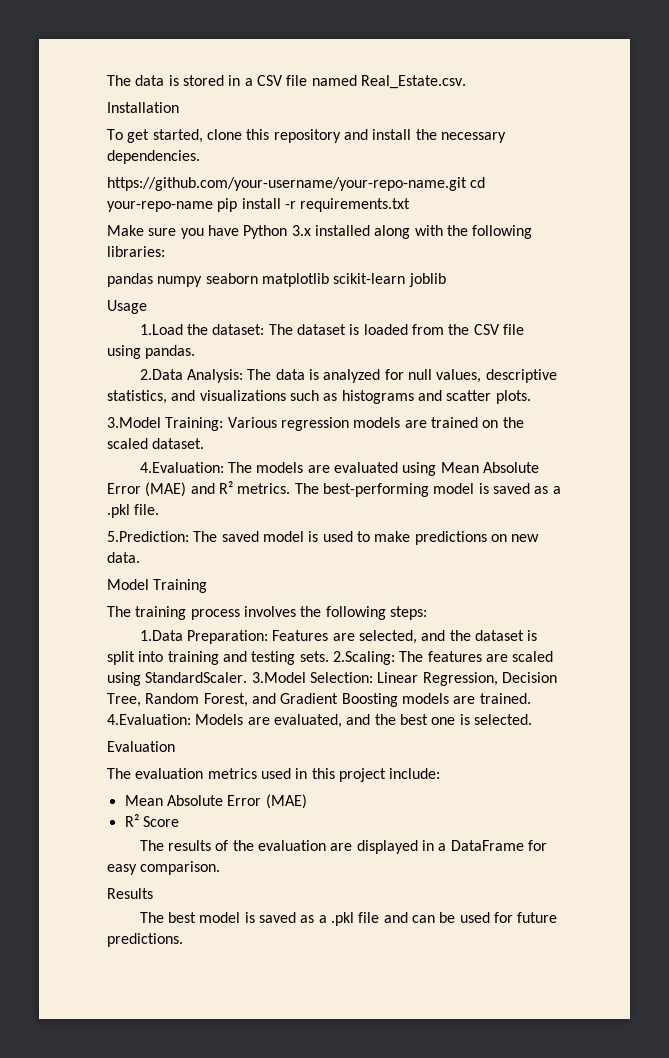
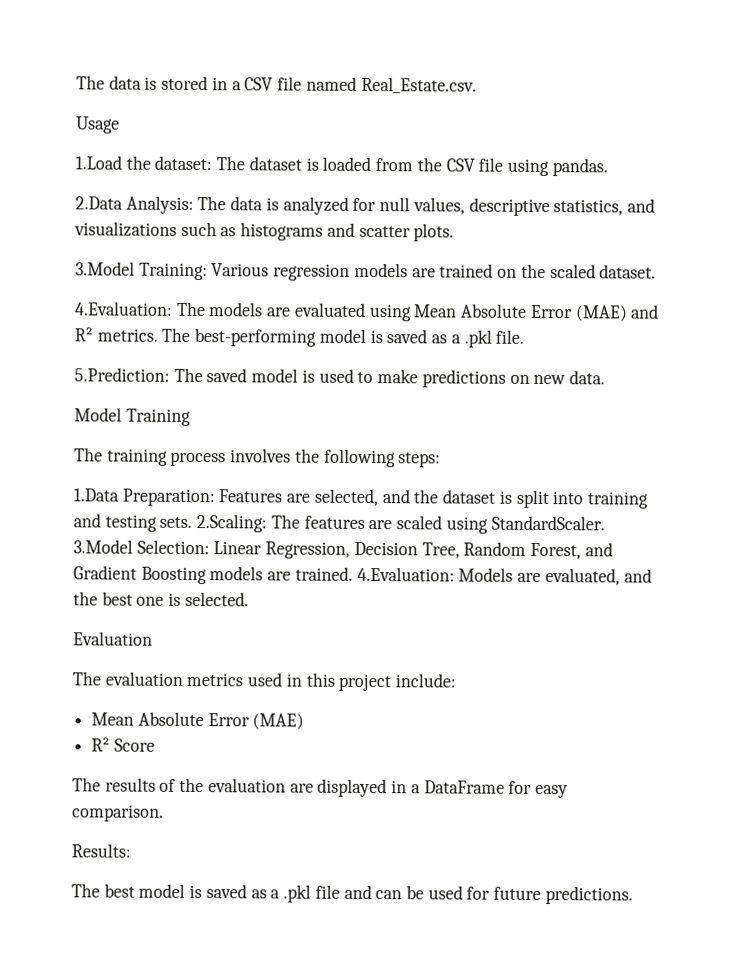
- Installation
- To get started, clone this repository and install the necessary dependencies.
- https://github.com/your-username/your-repo-name.git cd your-repo-name pip install -r requirements.txt
- Make sure you have Python 3.x installed along with the following libraries:
- pandas numpy seaborn matplotlib scikit-learn joblib
- Results
+ Results:

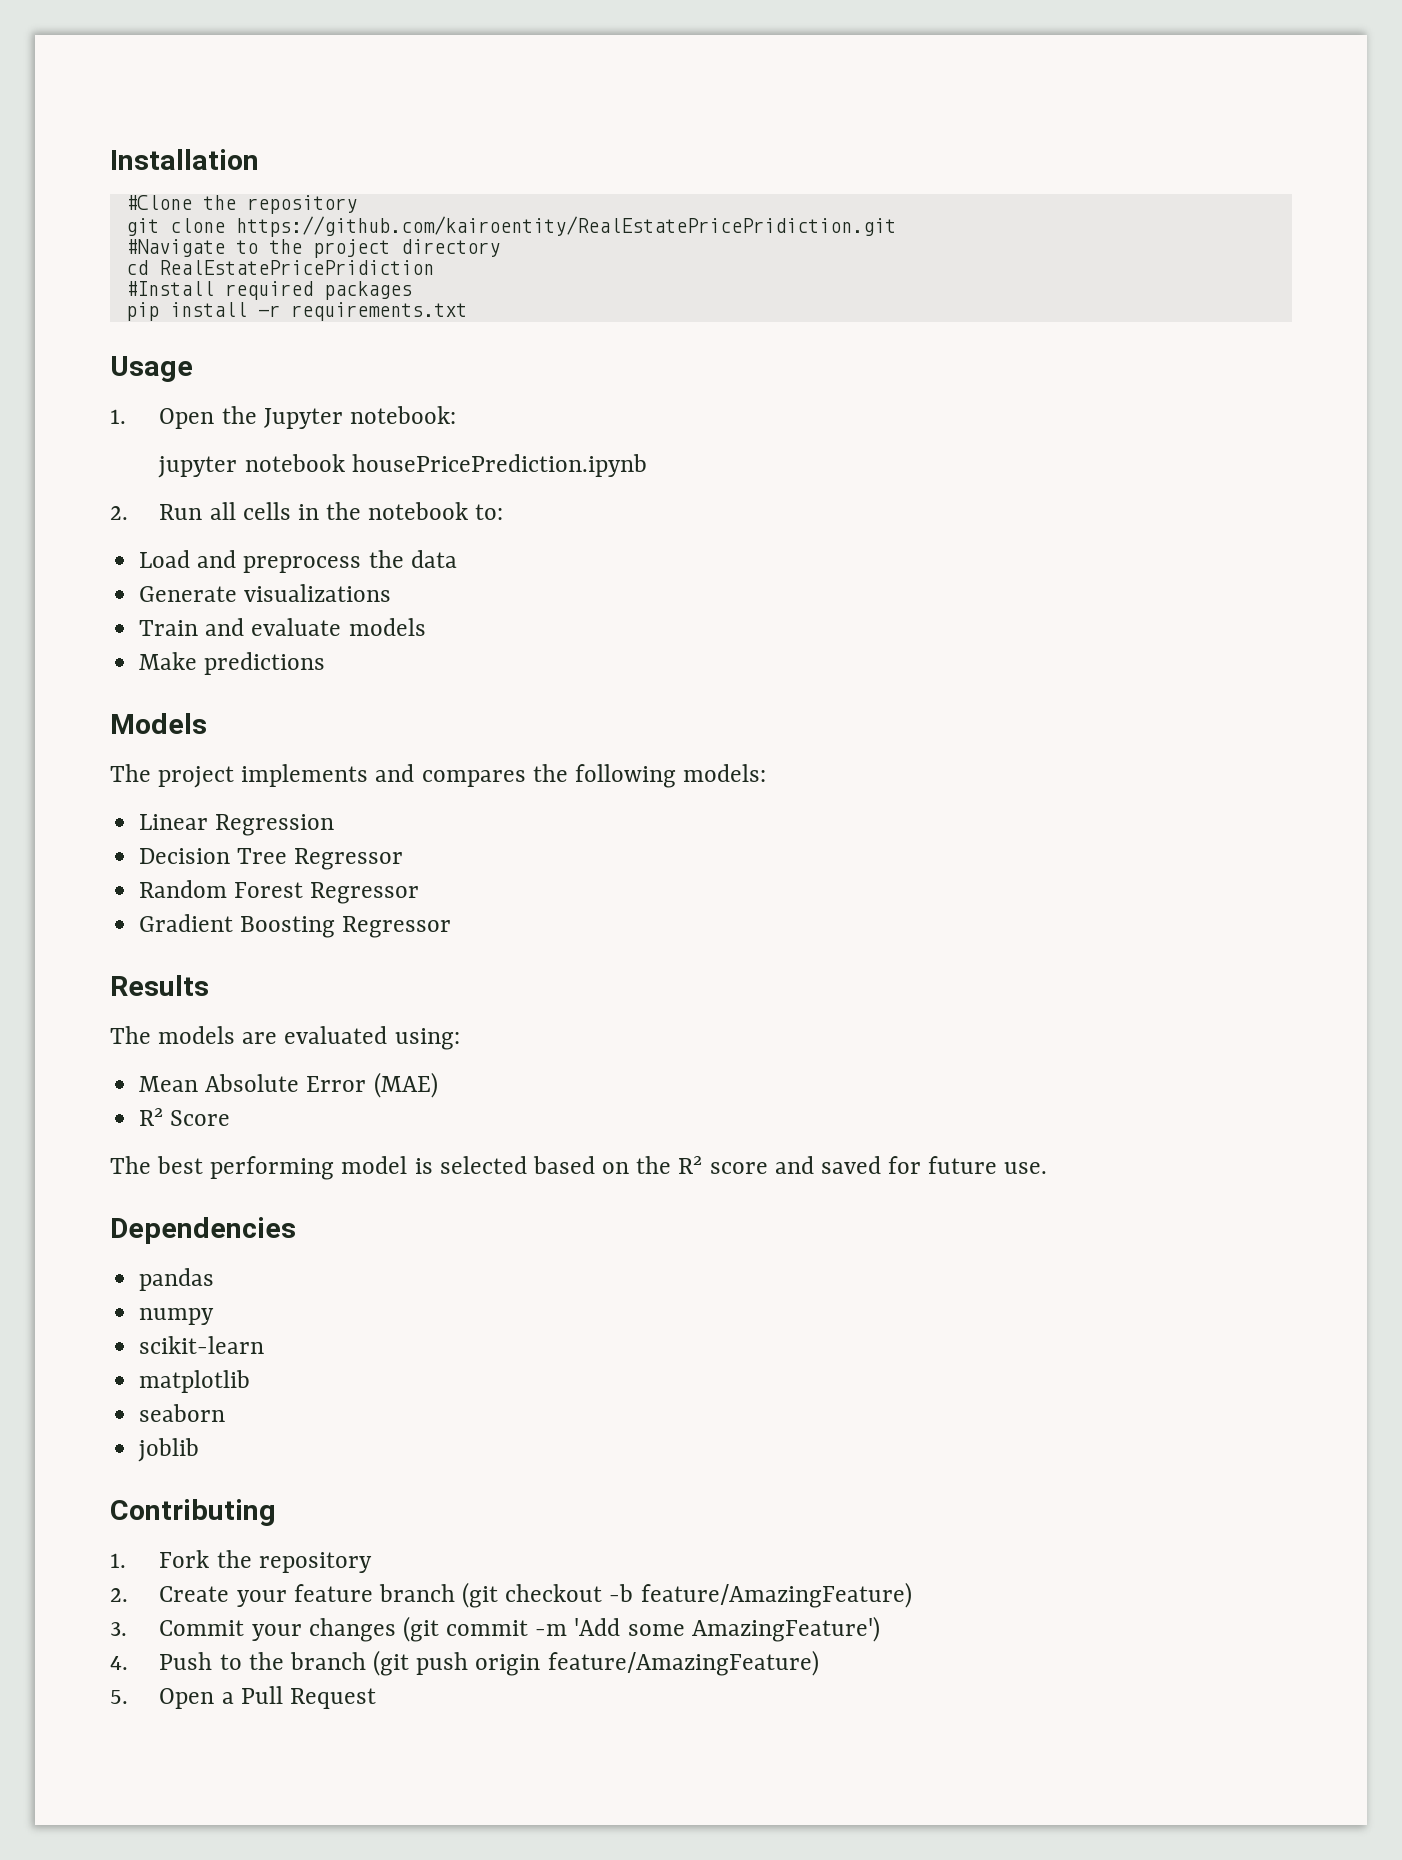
- The data is stored in a CSV file named Real_Estate.csv.
+ Installation
+ #Clone the repository
+ git clone https://github.com/kairoentity/RealEstatePricePridiction.git
+ #Navigate to the project directory
+ cd RealEstatePricePridiction
+ #Install required packages
+ pip install -r requirements.txt
  Usage
- 1.Load the dataset: The dataset is loaded from the CSV file using pandas.
- 2.Data Analysis: The data is analyzed for null values, descriptive statistics, and visualizations such as histograms and scatter plots.
- 3.Model Training: Various regression models are trained on the scaled dataset.
- 4.Evaluation: The models are evaluated using Mean Absolute Error (MAE) and R² metrics. The best-performing model is saved as a .pkl file.
- 5.Prediction: The saved model is used to make predictions on new data.
- Model Training
- The training process involves the following steps:
- 1.Data Preparation: Features are selected, and the dataset is split into training and testing sets. 2.Scaling: The features are scaled using StandardScaler. 3.Model Selection: Linear Regression, Decision Tree, Random Forest, and Gradient Boosting models are trained. 4.Evaluation: Models are evaluated, and the best one is selected.
- Evaluation
- The evaluation metrics used in this project include:
+ 1. Open the Jupyter notebook:
+ jupyter notebook housePricePrediction.ipynb
+ 2. Run all cells in the notebook to:
+ Load and preprocess the data
+ Generate visualizations
+ Train and evaluate models
+ Make predictions
+ Models
+ The project implements and compares the following models:
+ Linear Regression
+ Decision Tree Regressor
+ Random Forest Regressor
+ Gradient Boosting Regressor
+ Results
+ The models are evaluated using:
- The results of the evaluation are displayed in a DataFrame for easy comparison.
- Results:
- The best model is saved as a .pkl file and can be used for future predictions.
+ The best performing model is selected based on the R² score and saved for future use.
+ Dependencies
+ pandas
+ numpy
+ scikit-learn
+ matplotlib
+ seaborn
+ joblib
+ Contributing
+ 1. Fork the repository
+ 2. Create your feature branch (git checkout -b feature/AmazingFeature)
+ 3. Commit your changes (git commit -m 'Add some AmazingFeature')
+ 4. Push to the branch (git push origin feature/AmazingFeature)
+ 5. Open a Pull Request

